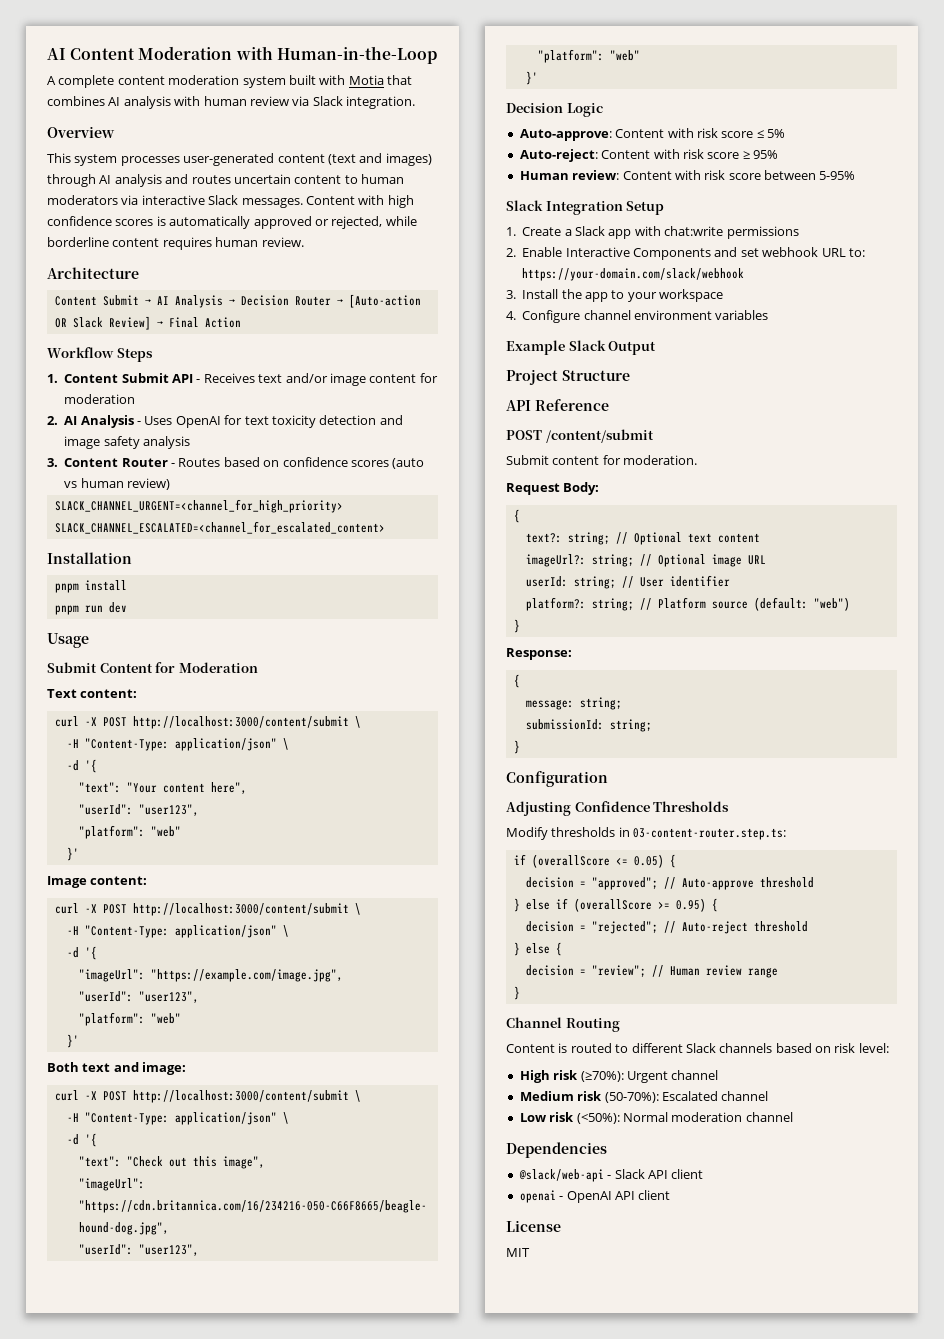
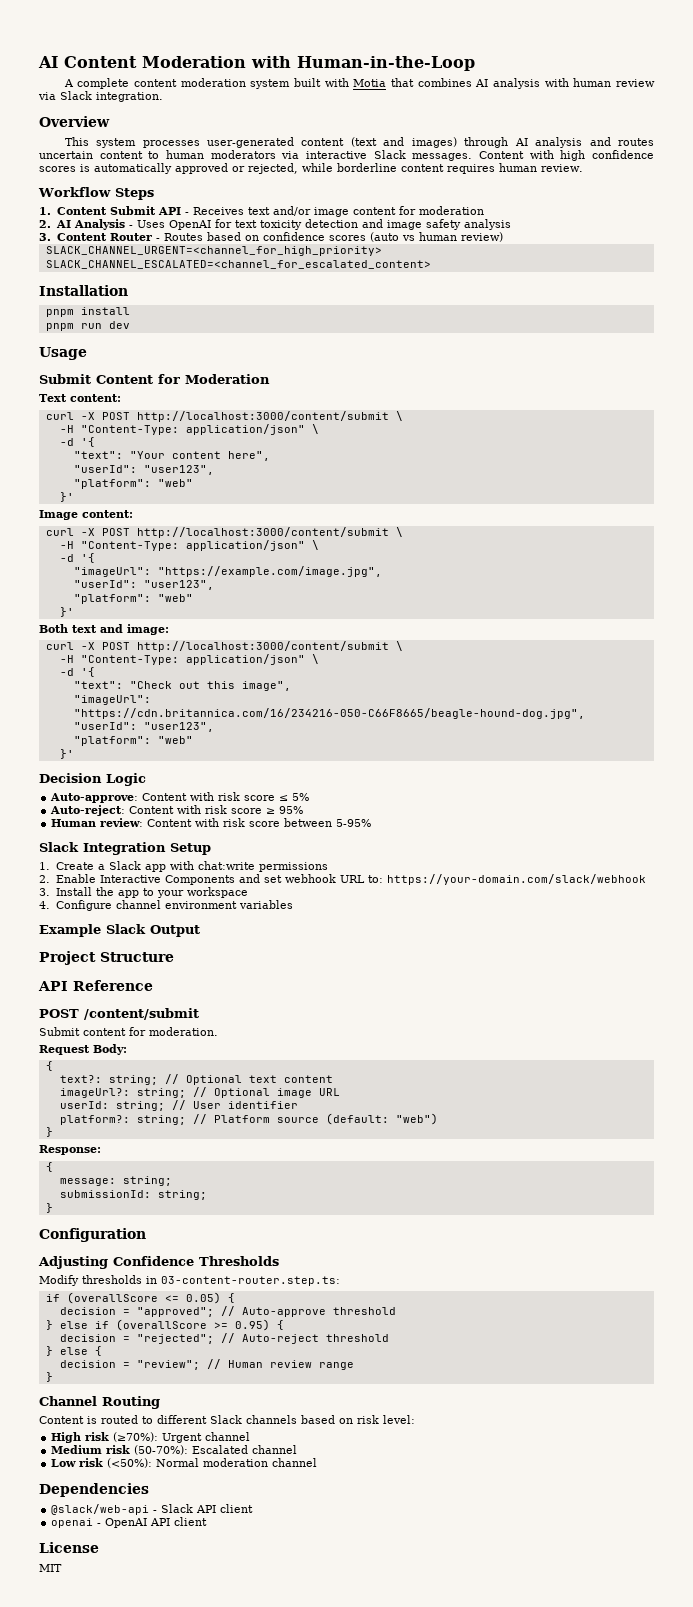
- Architecture
- Content Submit → AI Analysis → Decision Router → [Auto-action OR Slack Review] → Final Action

